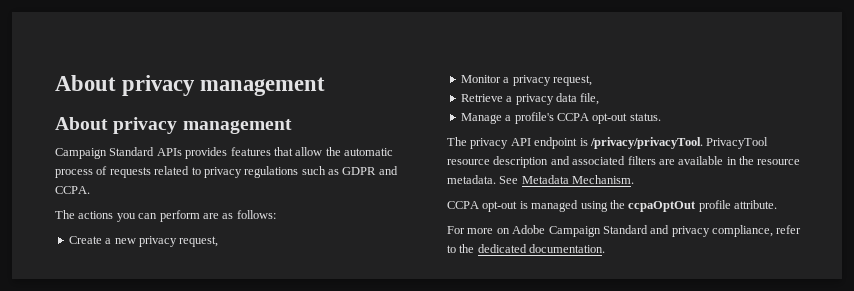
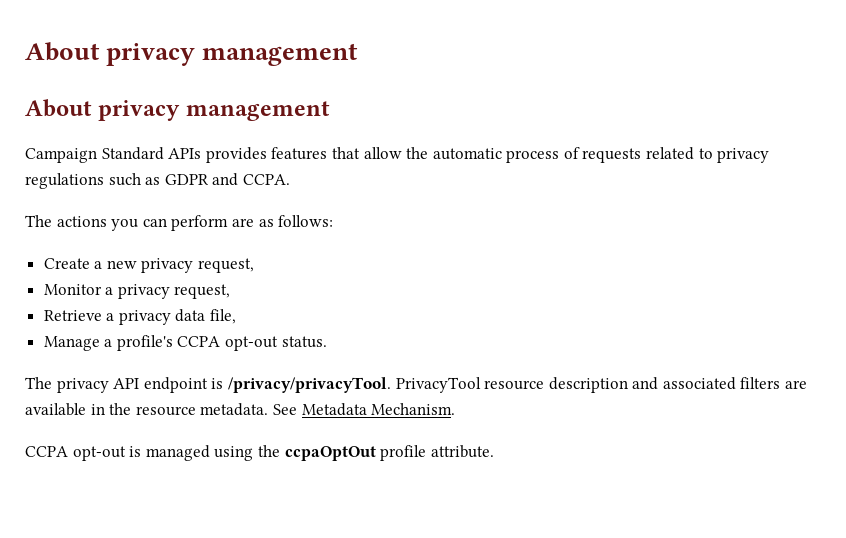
- For more on Adobe Campaign Standard and privacy compliance, refer to the dedicated documentation.

